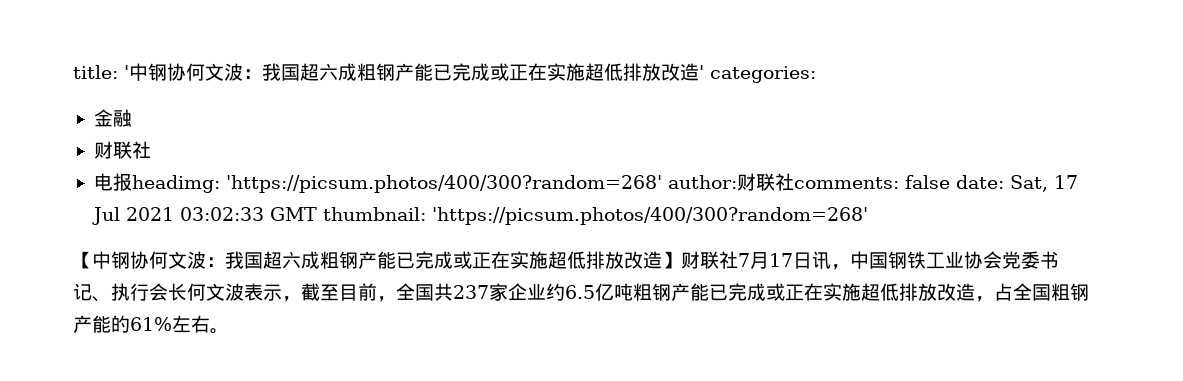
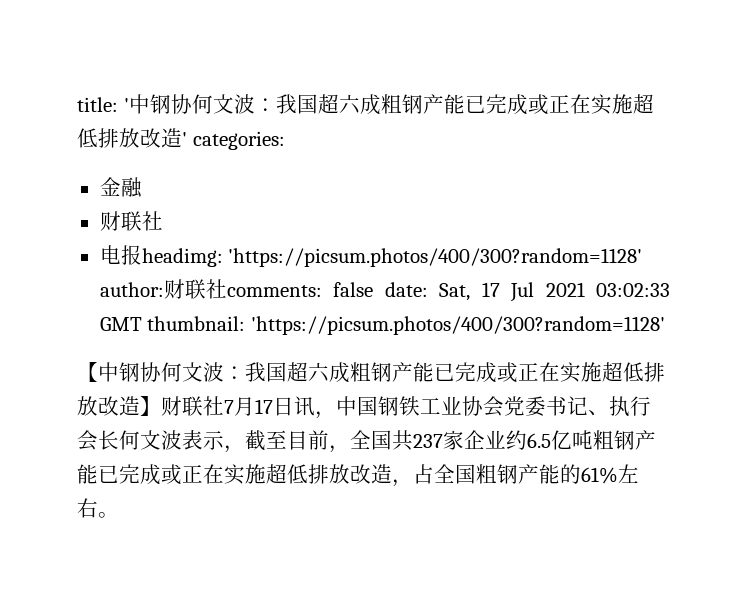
- 电报headimg: 'https://picsum.photos/400/300?random=268' author:财联社comments: false date: Sat, 17 Jul 2021 03:02:33 GMT thumbnail: 'https://picsum.photos/400/300?random=268'
+ 电报headimg: 'https://picsum.photos/400/300?random=1128' author:财联社comments: false date: Sat, 17 Jul 2021 03:02:33 GMT thumbnail: 'https://picsum.photos/400/300?random=1128'

